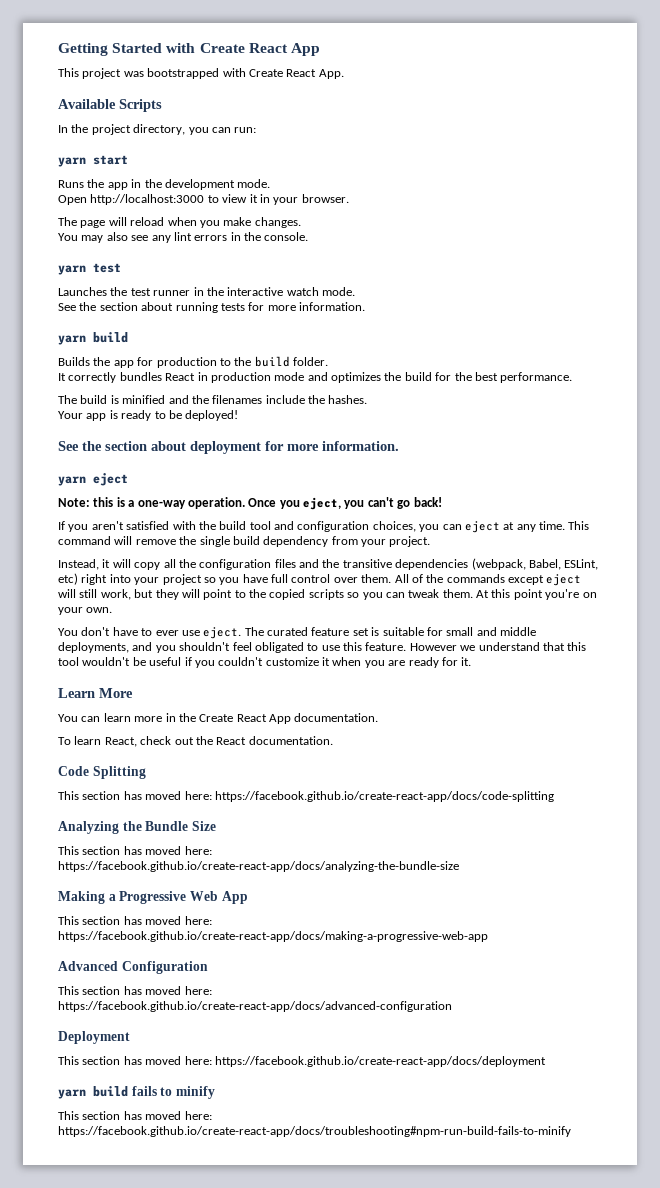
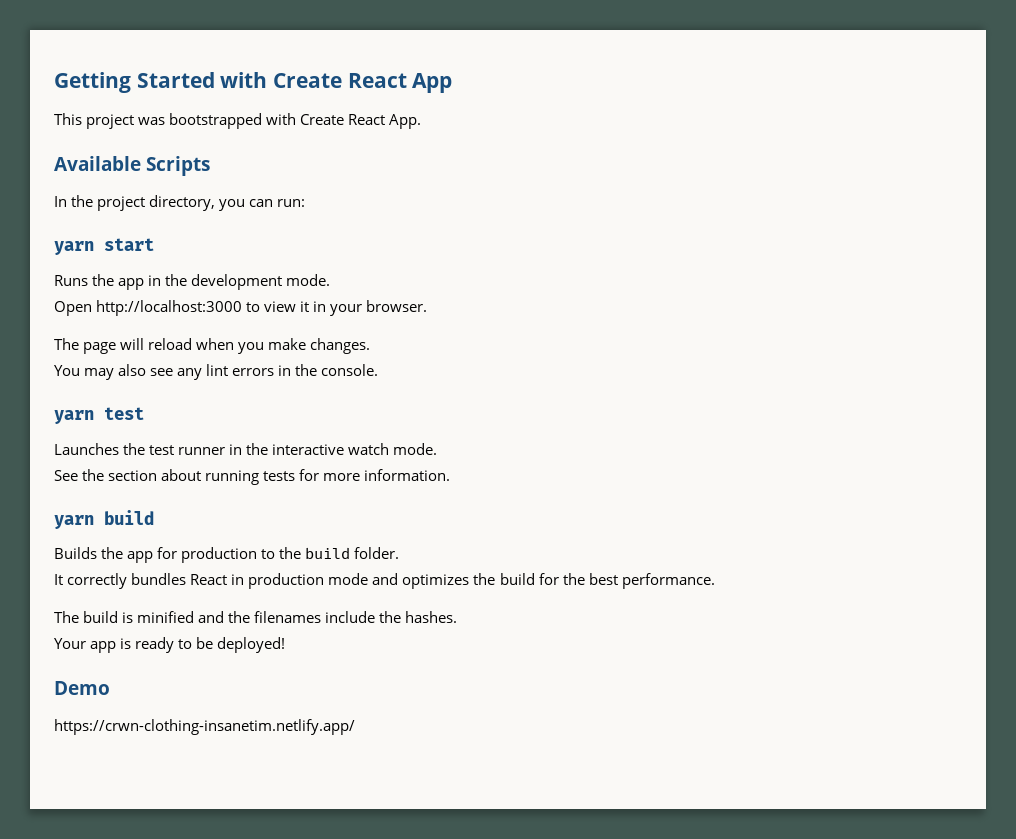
- See the section about deployment for more information.
- yarn eject
- Note: this is a one-way operation. Once you eject, you can't go back!
- If you aren't satisfied with the build tool and configuration choices, you can eject at any time. This command will remove the single build dependency from your project.
- Instead, it will copy all the configuration files and the transitive dependencies (webpack, Babel, ESLint, etc) right into your project so you have full control over them. All of the commands except eject will still work, but they will point to the copied scripts so you can tweak them. At this point you're on your own.
- You don't have to ever use eject. The curated feature set is suitable for small and middle deployments, and you shouldn't feel obligated to use this feature. However we understand that this tool wouldn't be useful if you couldn't customize it when you are ready for it.
- Learn More
- You can learn more in the Create React App documentation.
- To learn React, check out the React documentation.
- Code Splitting
- This section has moved here: https://facebook.github.io/create-react-app/docs/code-splitting
- Analyzing the Bundle Size
- This section has moved here: https://facebook.github.io/create-react-app/docs/analyzing-the-bundle-size
- Making a Progressive Web App
- This section has moved here: https://facebook.github.io/create-react-app/docs/making-a-progressive-web-app
- Advanced Configuration
- This section has moved here: https://facebook.github.io/create-react-app/docs/advanced-configuration
- Deployment
- This section has moved here: https://facebook.github.io/create-react-app/docs/deployment
- yarn build fails to minify
- This section has moved here: https://facebook.github.io/create-react-app/docs/troubleshooting#npm-run-build-fails-to-minify
+ Demo
+ https://crwn-clothing-insanetim.netlify.app/

